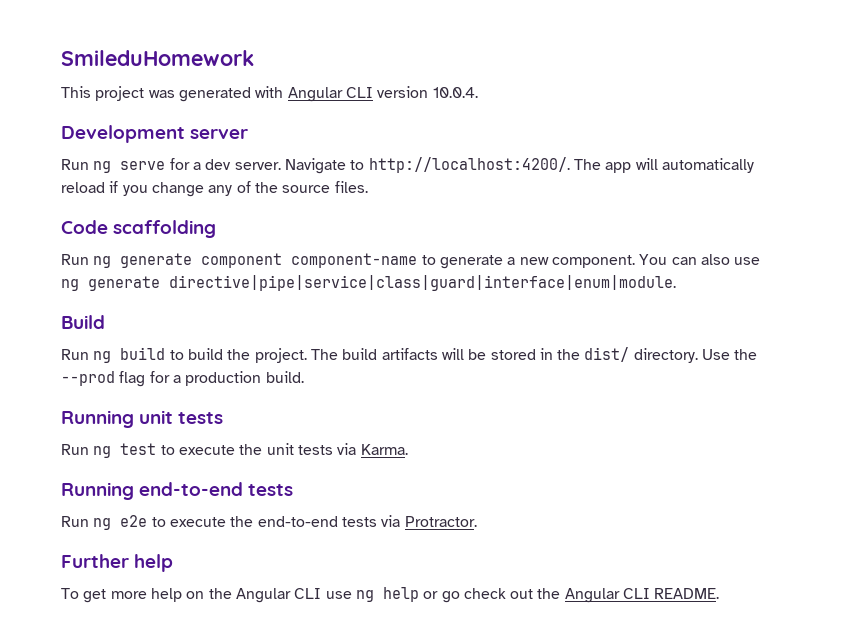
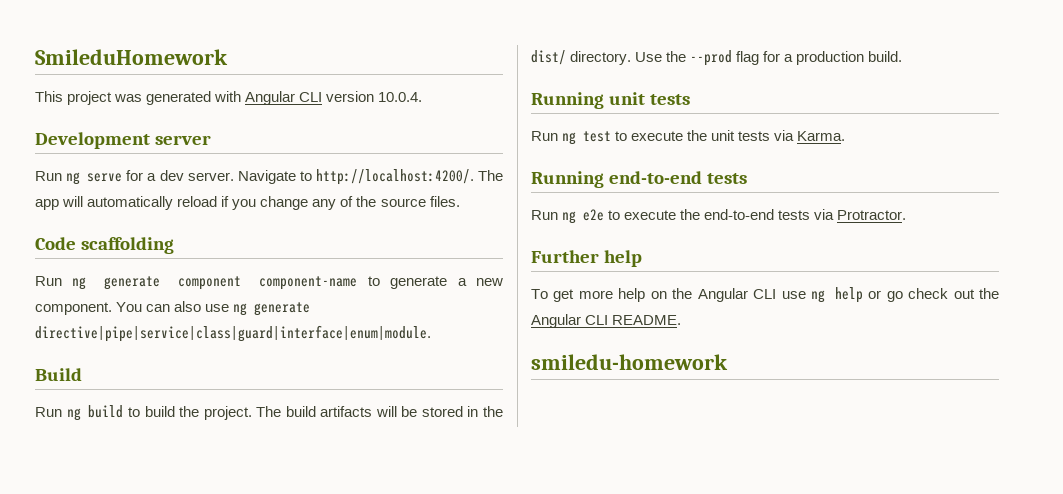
+ smiledu-homework

